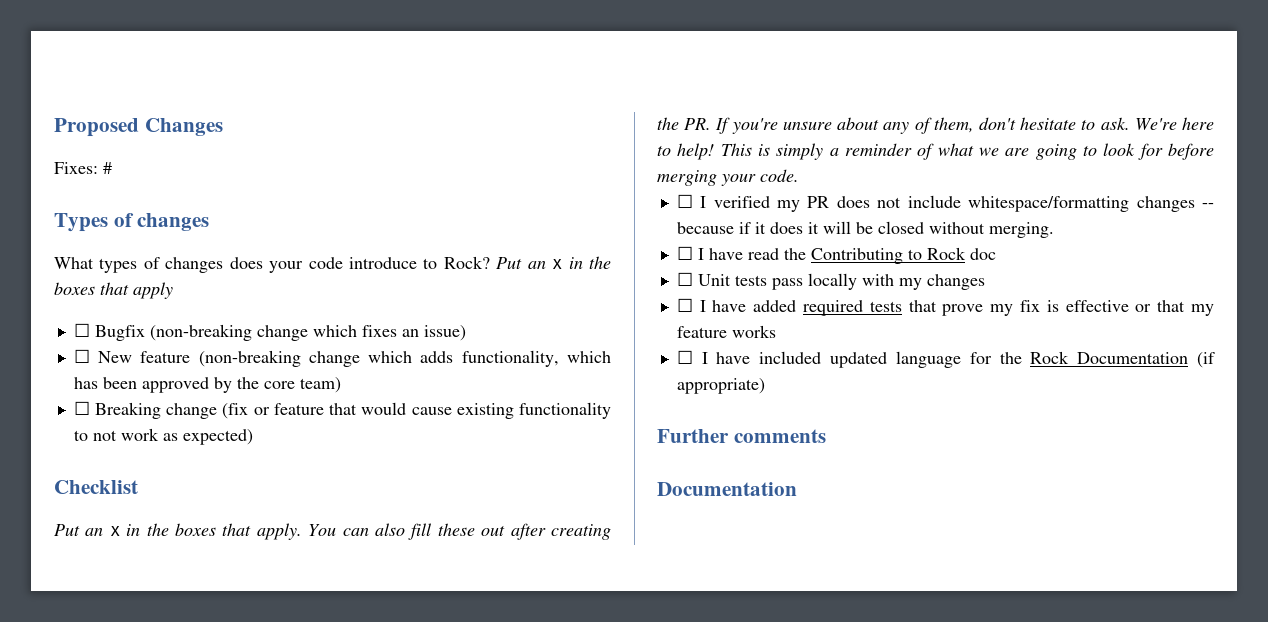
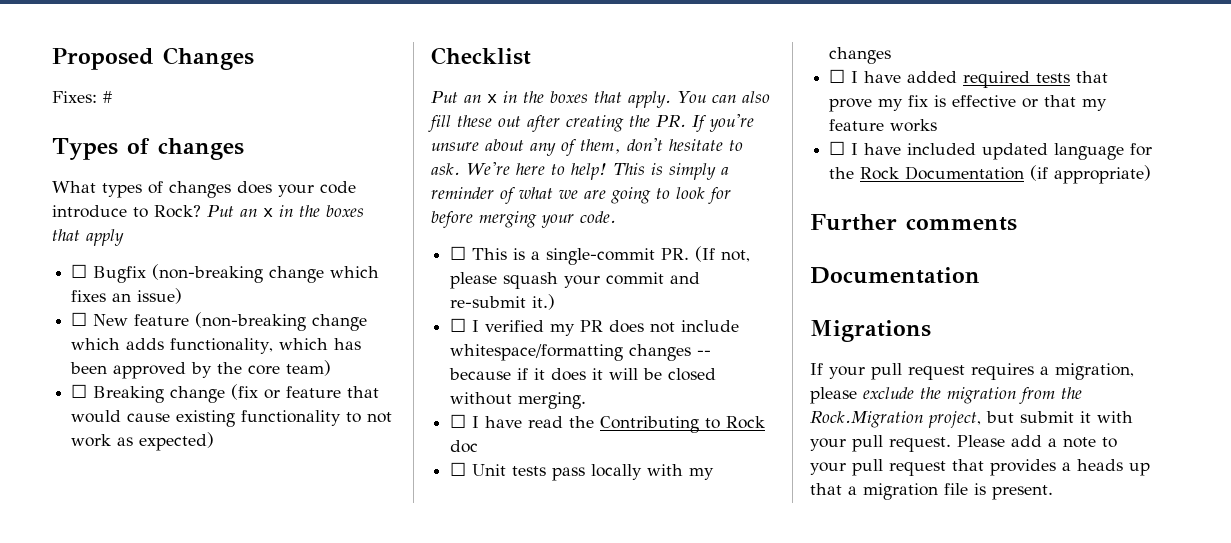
+ ☐ This is a single-commit PR. (If not, please squash your commit and re-submit it.)
+ Migrations
+ If your pull request requires a migration, please exclude the migration from the Rock.Migration project, but submit it with your pull request. Please add a note to your pull request that provides a heads up that a migration file is present.

